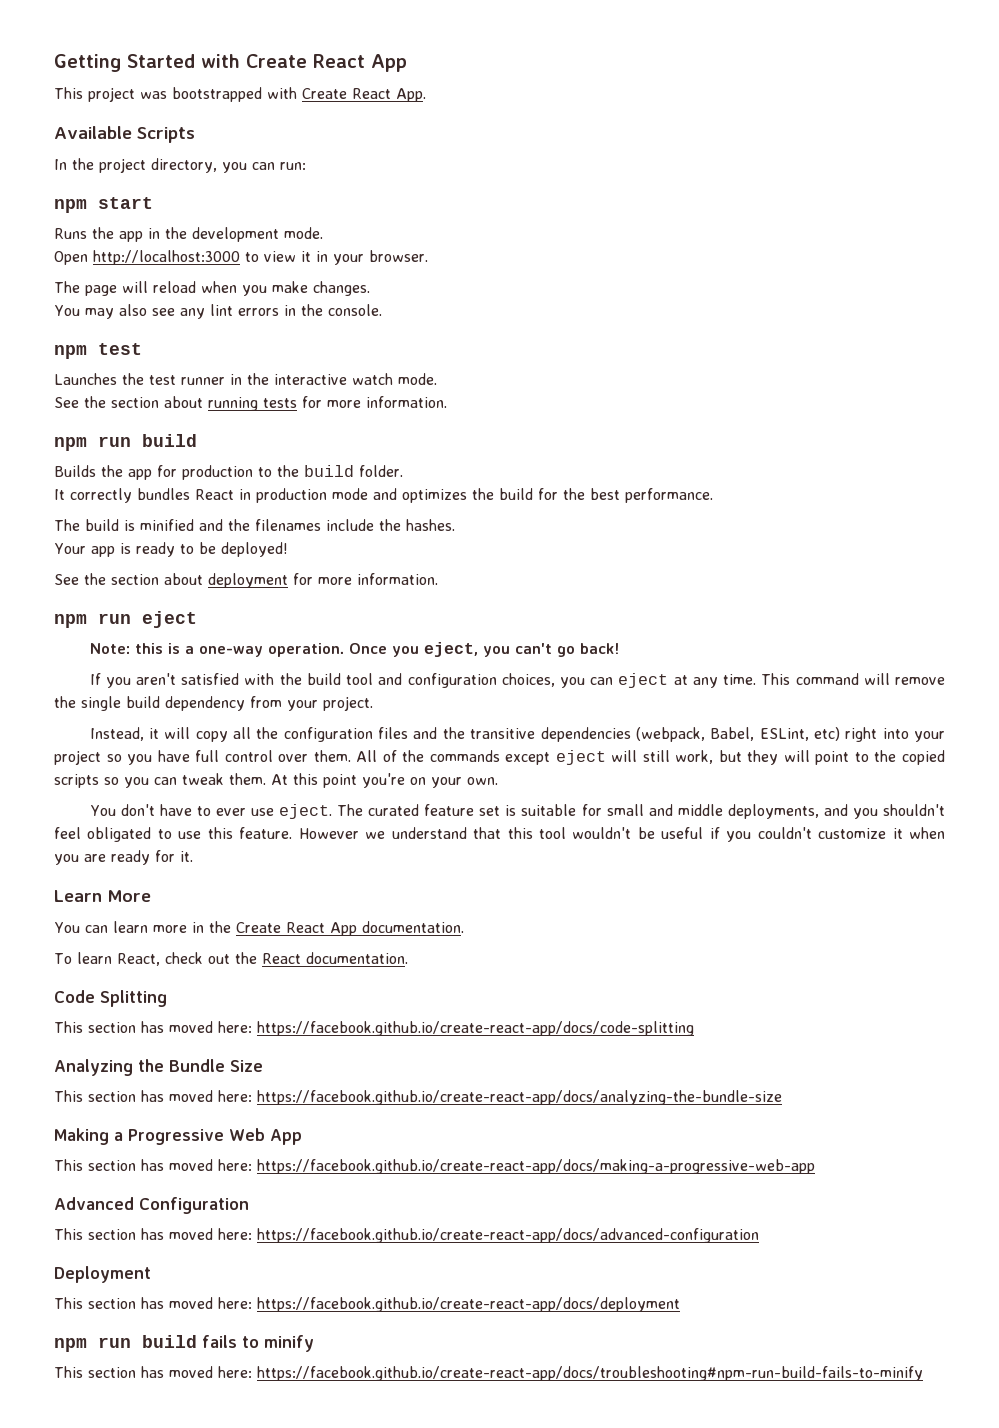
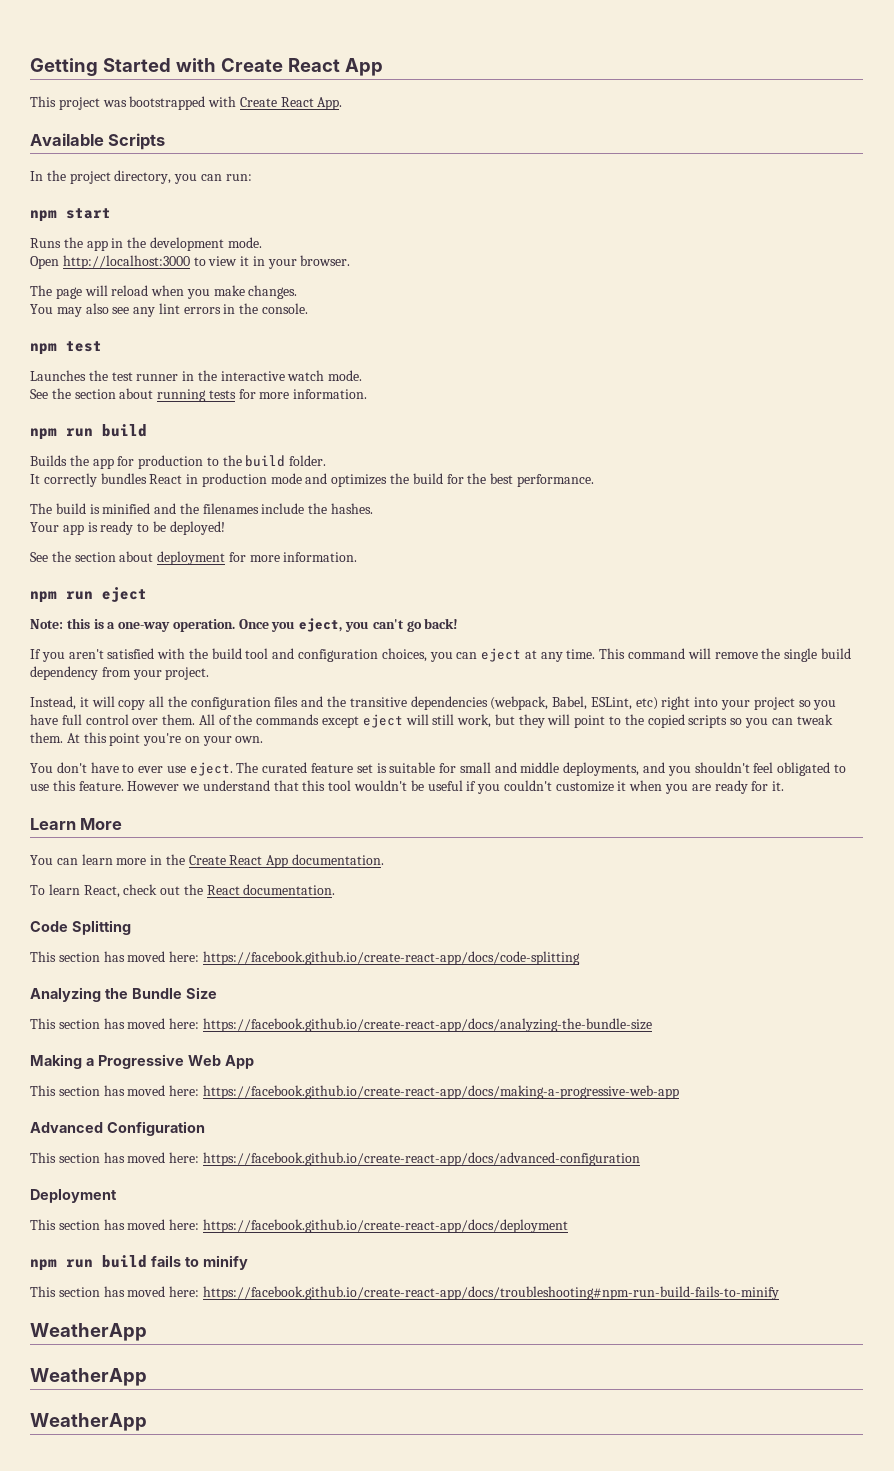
  This section has moved here: https://facebook.github.io/create-react-app/docs/troubleshooting#npm-run-build-fails-to-minify
+ WeatherApp
+ WeatherApp
+ WeatherApp

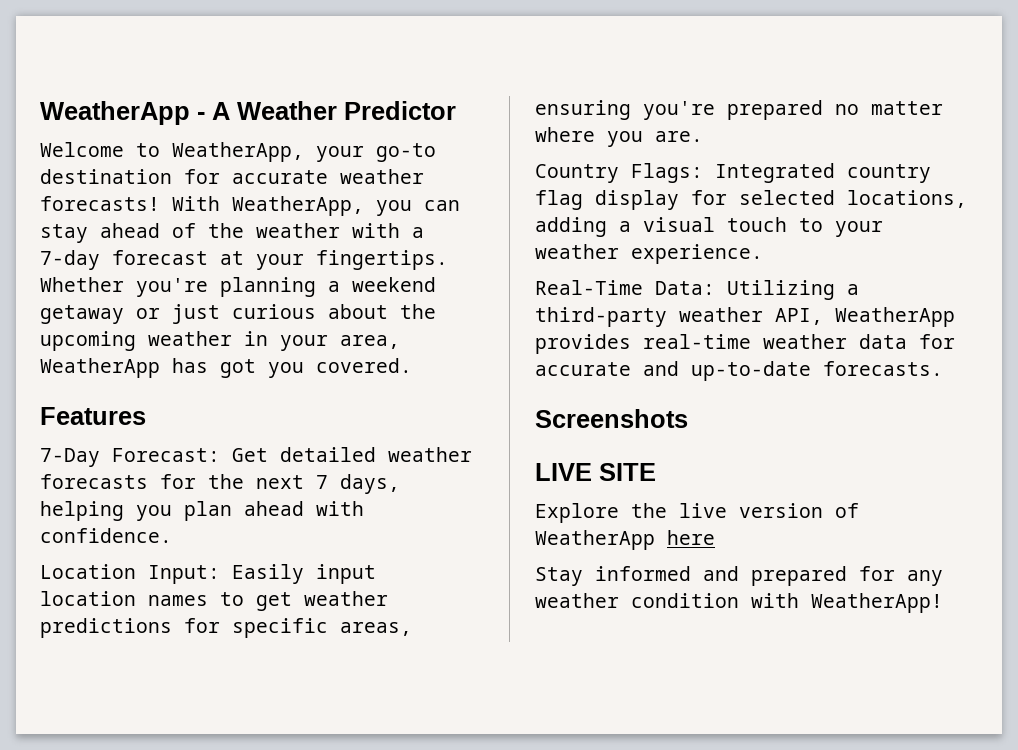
- Getting Started with Create React App
- This project was bootstrapped with Create React App.
- Available Scripts
- In the project directory, you can run:
- npm start
- Runs the app in the development mode.
- Open http://localhost:3000 to view it in your browser.
- The page will reload when you make changes.
- You may also see any lint errors in the console.
- npm test
- Launches the test runner in the interactive watch mode.
- See the section about running tests for more information.
- npm run build
- Builds the app for production to the build folder.
- It correctly bundles React in production mode and optimizes the build for the best performance.
- The build is minified and the filenames include the hashes.
- Your app is ready to be deployed!
- See the section about deployment for more information.
- npm run eject
- Note: this is a one-way operation. Once you eject, you can't go back!
- If you aren't satisfied with the build tool and configuration choices, you can eject at any time. This command will remove the single build dependency from your project.
- Instead, it will copy all the configuration files and the transitive dependencies (webpack, Babel, ESLint, etc) right into your project so you have full control over them. All of the commands except eject will still work, but they will point to the copied scripts so you can tweak them. At this point you're on your own.
- You don't have to ever use eject. The curated feature set is suitable for small and middle deployments, and you shouldn't feel obligated to use this feature. However we understand that this tool wouldn't be useful if you couldn't customize it when you are ready for it.
- Learn More
- You can learn more in the Create React App documentation.
- To learn React, check out the React documentation.
- Code Splitting
- This section has moved here: https://facebook.github.io/create-react-app/docs/code-splitting
- Analyzing the Bundle Size
- This section has moved here: https://facebook.github.io/create-react-app/docs/analyzing-the-bundle-size
- Making a Progressive Web App
- This section has moved here: https://facebook.github.io/create-react-app/docs/making-a-progressive-web-app
- Advanced Configuration
- This section has moved here: https://facebook.github.io/create-react-app/docs/advanced-configuration
- Deployment
- This section has moved here: https://facebook.github.io/create-react-app/docs/deployment
- npm run build fails to minify
- This section has moved here: https://facebook.github.io/create-react-app/docs/troubleshooting#npm-run-build-fails-to-minify
- WeatherApp
- WeatherApp
- WeatherApp
+ WeatherApp - A Weather Predictor
+ Welcome to WeatherApp, your go-to destination for accurate weather forecasts! With WeatherApp, you can stay ahead of the weather with a 7-day forecast at your fingertips. Whether you're planning a weekend getaway or just curious about the upcoming weather in your area, WeatherApp has got you covered.
+ Features
+ 7-Day Forecast: Get detailed weather forecasts for the next 7 days, helping you plan ahead with confidence.
+ Location Input: Easily input location names to get weather predictions for specific areas, ensuring you're prepared no matter where you are.
+ Country Flags: Integrated country flag display for selected locations, adding a visual touch to your weather experience.
+ Real-Time Data: Utilizing a third-party weather API, WeatherApp provides real-time weather data for accurate and up-to-date forecasts.
+ Screenshots
+ LIVE SITE
+ Explore the live version of WeatherApp here
+ Stay informed and prepared for any weather condition with WeatherApp!

